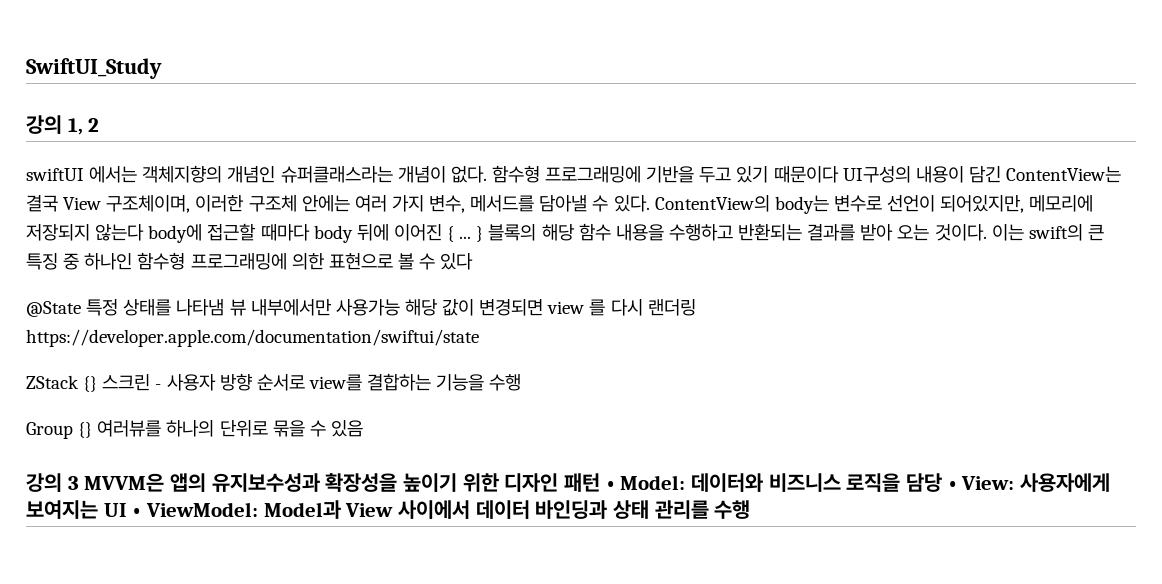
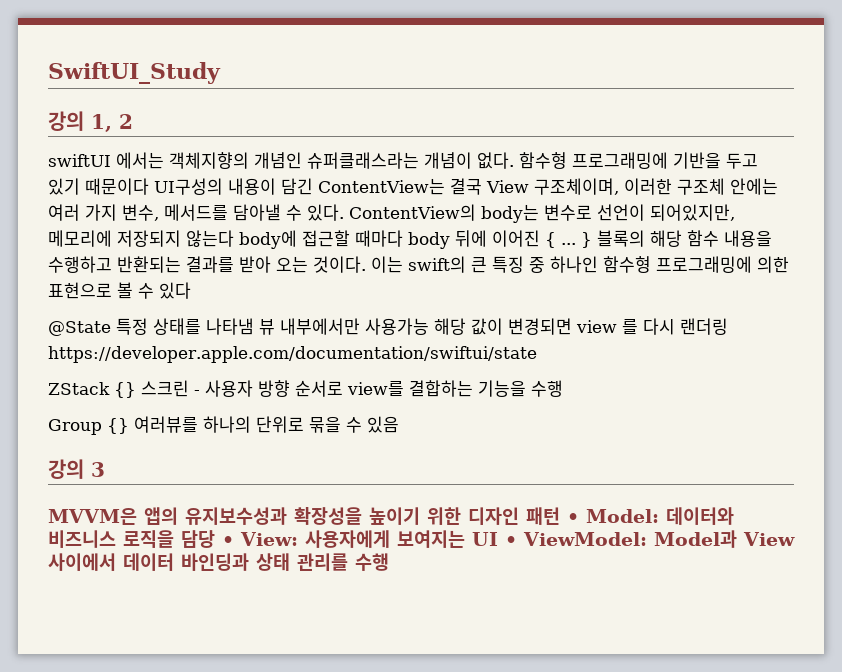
- 강의 3 MVVM은 앱의 유지보수성과 확장성을 높이기 위한 디자인 패턴 • Model: 데이터와 비즈니스 로직을 담당 • View: 사용자에게 보여지는 UI • ViewModel: Model과 View 사이에서 데이터 바인딩과 상태 관리를 수행
+ 강의 3
+ MVVM은 앱의 유지보수성과 확장성을 높이기 위한 디자인 패턴 • Model: 데이터와 비즈니스 로직을 담당 • View: 사용자에게 보여지는 UI • ViewModel: Model과 View 사이에서 데이터 바인딩과 상태 관리를 수행

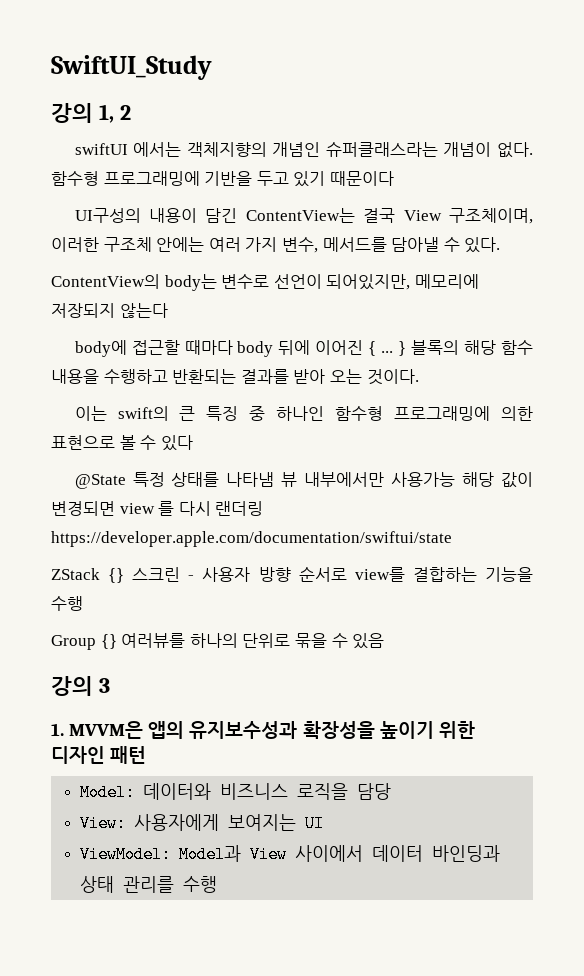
- 함수형 프로그래밍에 기반을 두고 있기 때문이다 UI구성의 내용이 담긴 ContentView는 결국 View 구조체이며, 이러한 구조체 안에는 여러 가지 변수, 메서드를 담아낼 수 있다. ContentView의 body는 변수로 선언이 되어있지만, 메모리에 저장되지 않는다 body에 접근할 때마다 body 뒤에 이어진 { ...
+ 함수형 프로그래밍에 기반을 두고 있기 때문이다
+ UI구성의 내용이 담긴 ContentView는 결국 View 구조체이며, 이러한 구조체 안에는 여러 가지 변수, 메서드를 담아낼 수 있다.
+ ContentView의 body는 변수로 선언이 되어있지만, 메모리에 저장되지 않는다
+ body에 접근할 때마다 body 뒤에 이어진 { ...
- } 블록의 해당 함수 내용을 수행하고 반환되는 결과를 받아 오는 것이다. 이는 swift의 큰 특징 중 하나인 함수형 프로그래밍에 의한 표현으로 볼 수 있다
+ } 블록의 해당 함수 내용을 수행하고 반환되는 결과를 받아 오는 것이다.
+ 이는 swift의 큰 특징 중 하나인 함수형 프로그래밍에 의한 표현으로 볼 수 있다
- MVVM은 앱의 유지보수성과 확장성을 높이기 위한 디자인 패턴 • Model: 데이터와 비즈니스 로직을 담당 • View: 사용자에게 보여지는 UI • ViewModel: Model과 View 사이에서 데이터 바인딩과 상태 관리를 수행
+ 1. MVVM은 앱의 유지보수성과 확장성을 높이기 위한 디자인 패턴
+ Model: 데이터와 비즈니스 로직을 담당
+ View: 사용자에게 보여지는 UI
+ ViewModel: Model과 View 사이에서 데이터 바인딩과 상태 관리를 수행

